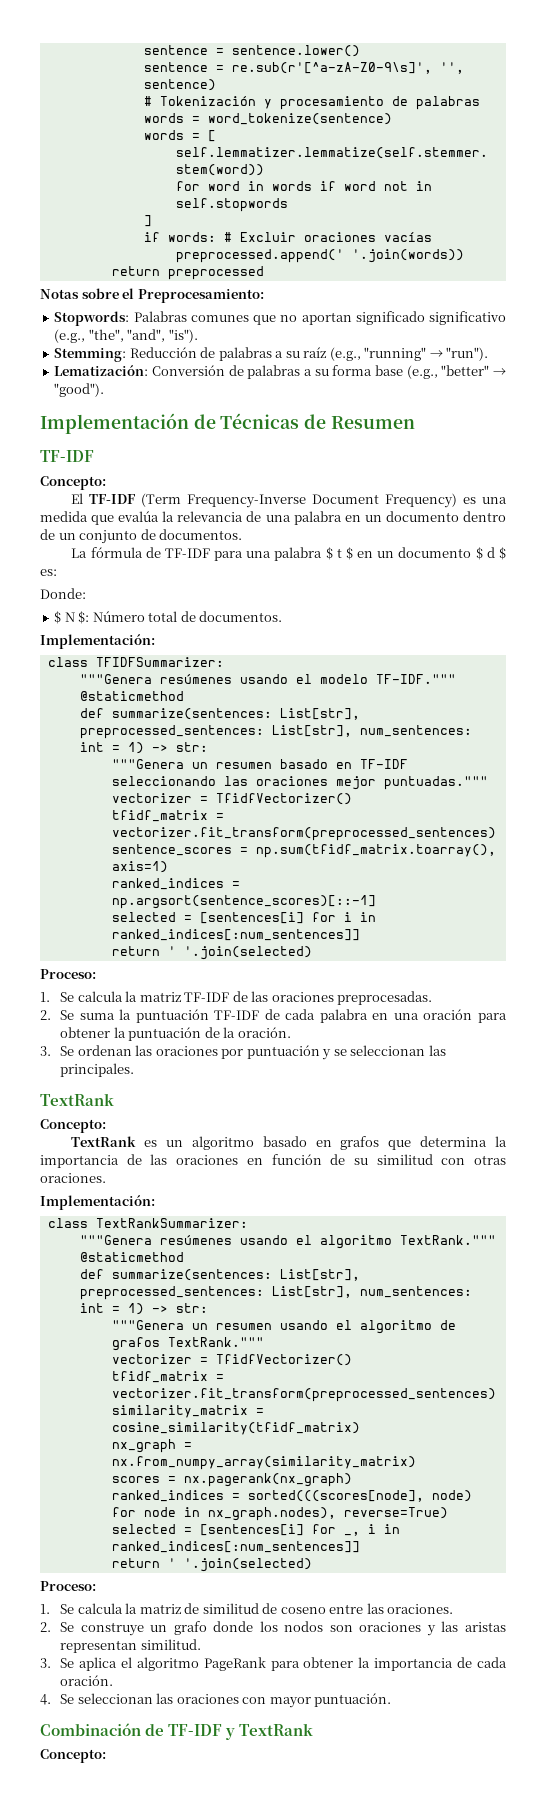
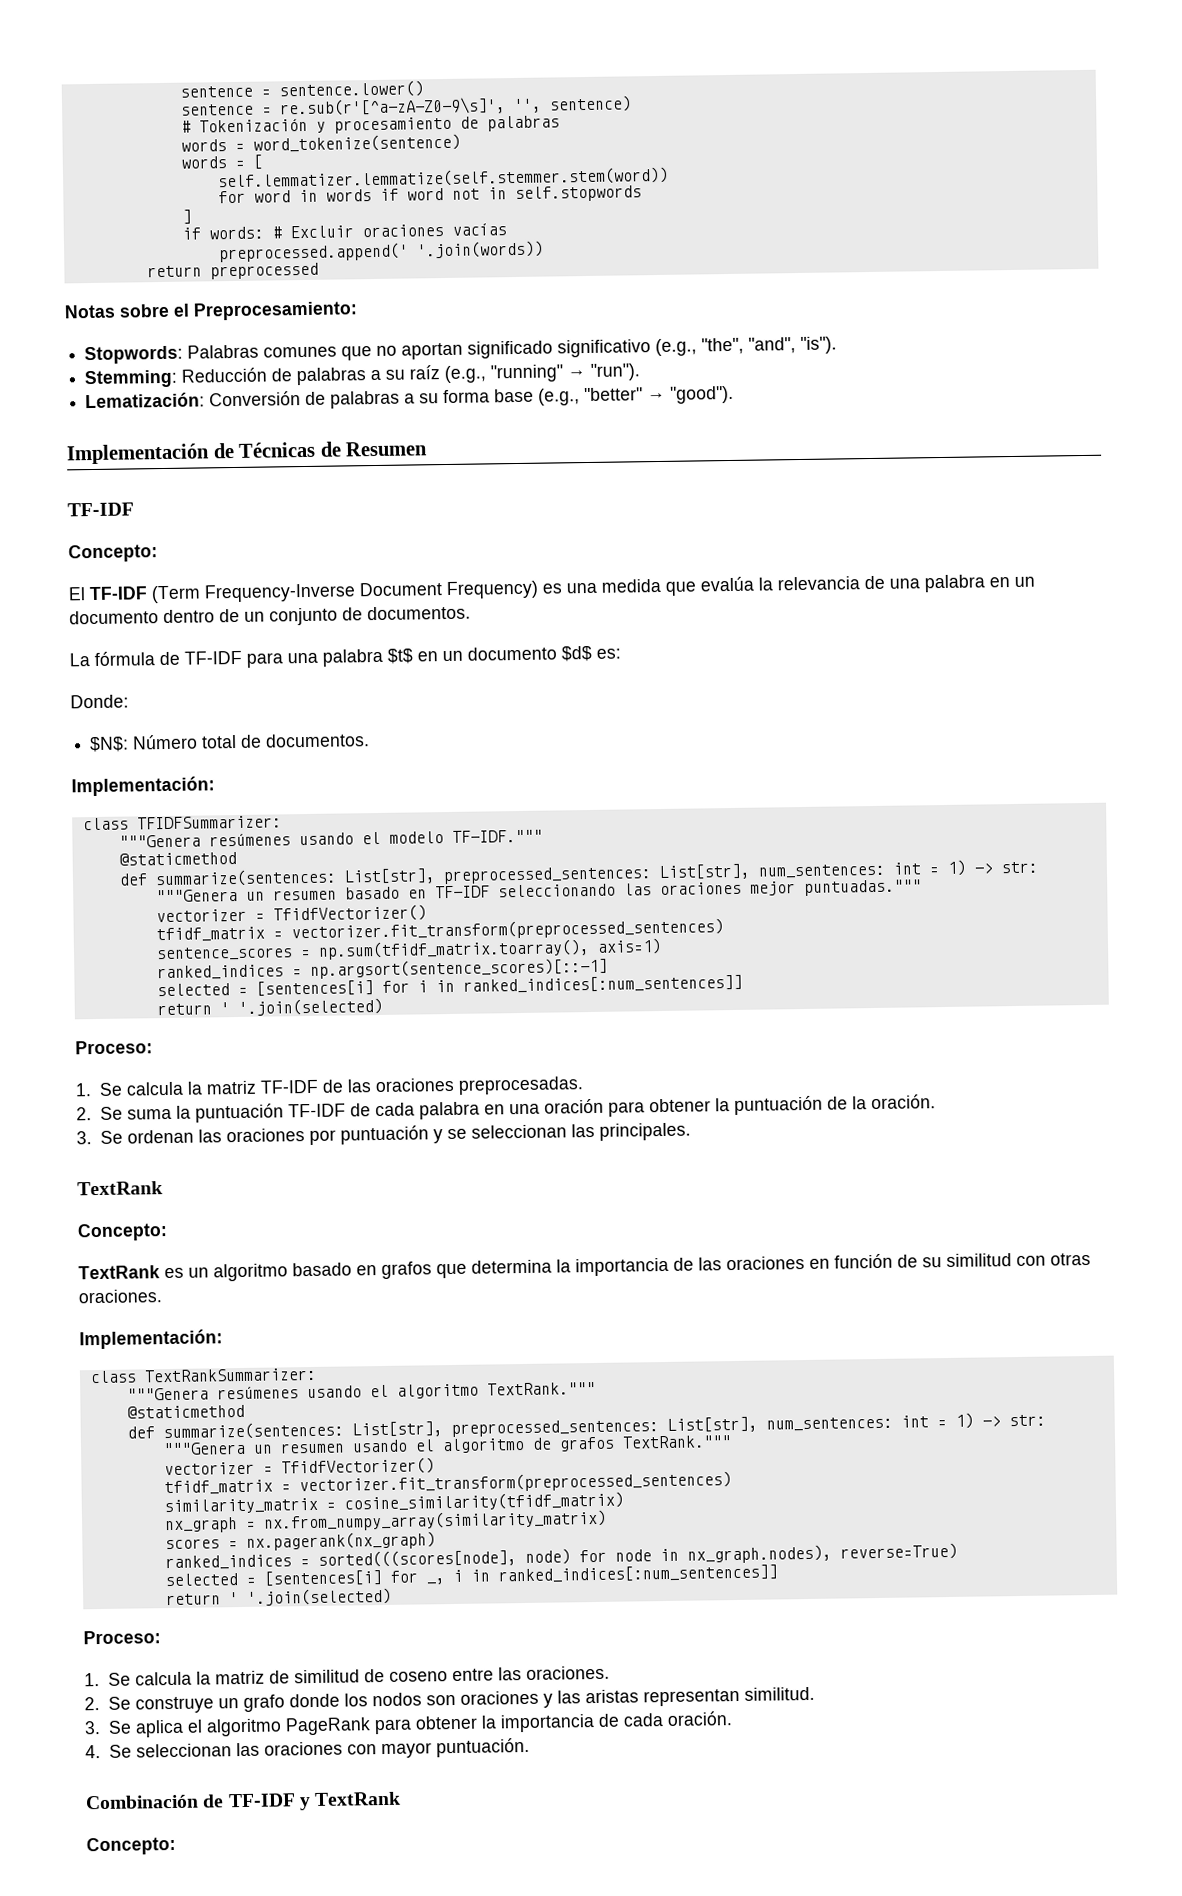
- La fórmula de TF-IDF para una palabra $ t $ en un documento $ d $ es:
+ La fórmula de TF-IDF para una palabra $t$ en un documento $d$ es:
- $ N $: Número total de documentos.
+ $N$: Número total de documentos.

